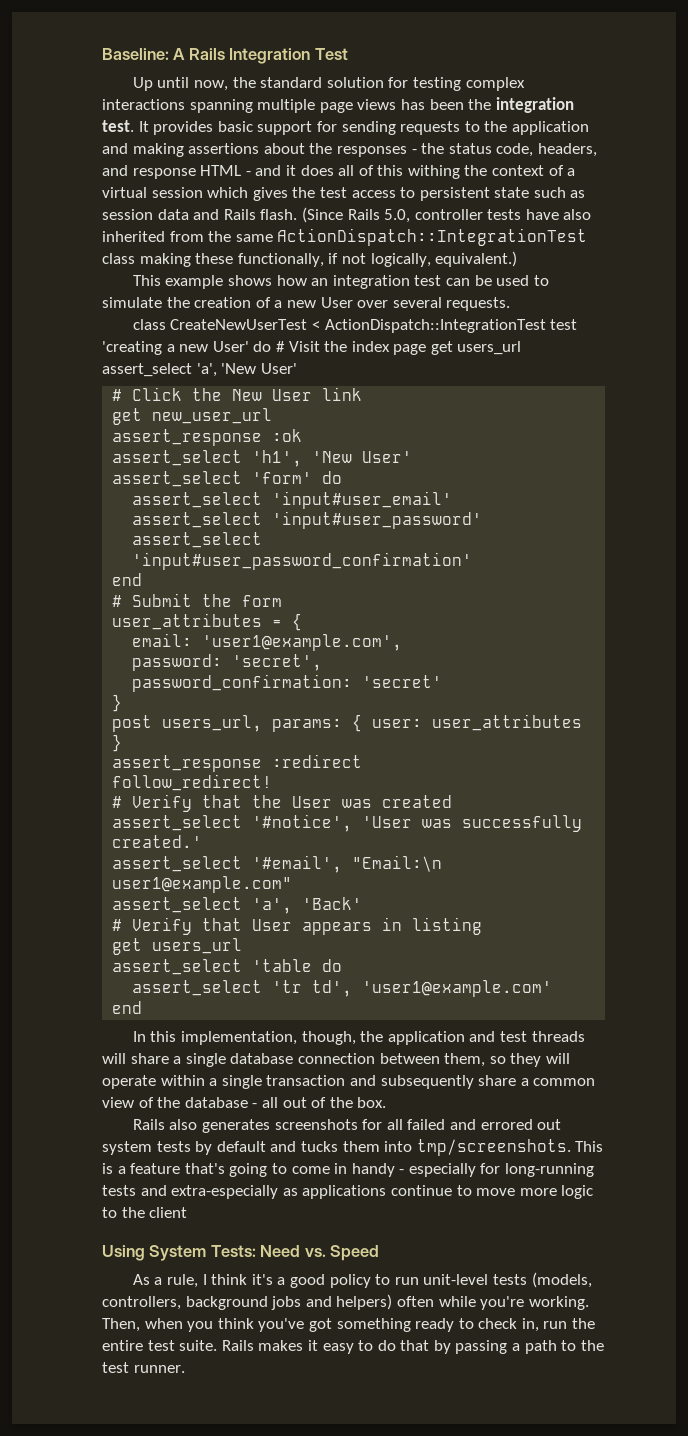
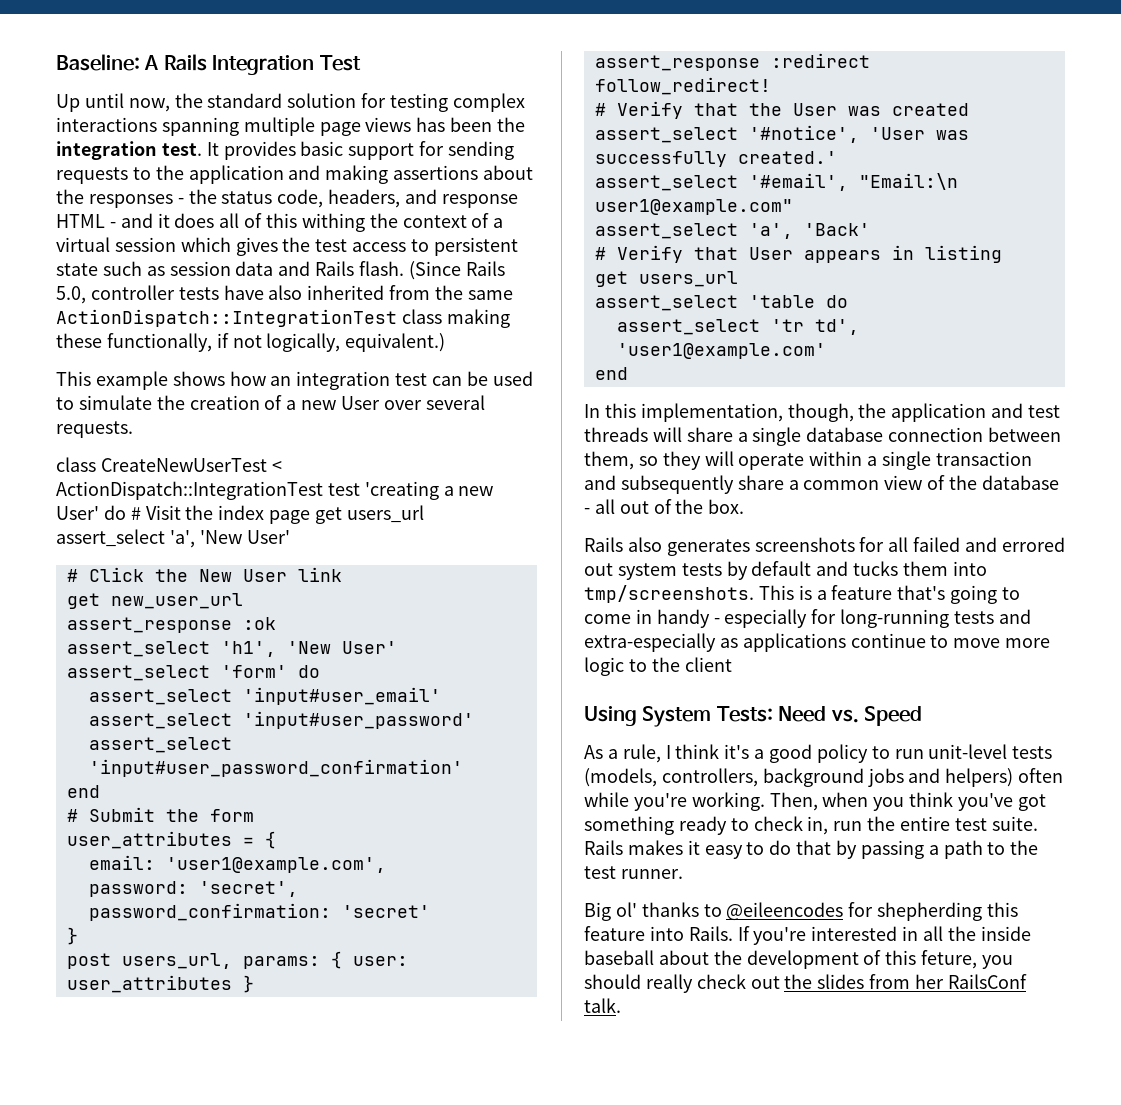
+ Big ol' thanks to @eileencodes for shepherding this feature into Rails. If you're interested in all the inside baseball about the development of this feture, you should really check out the slides from her RailsConf talk.

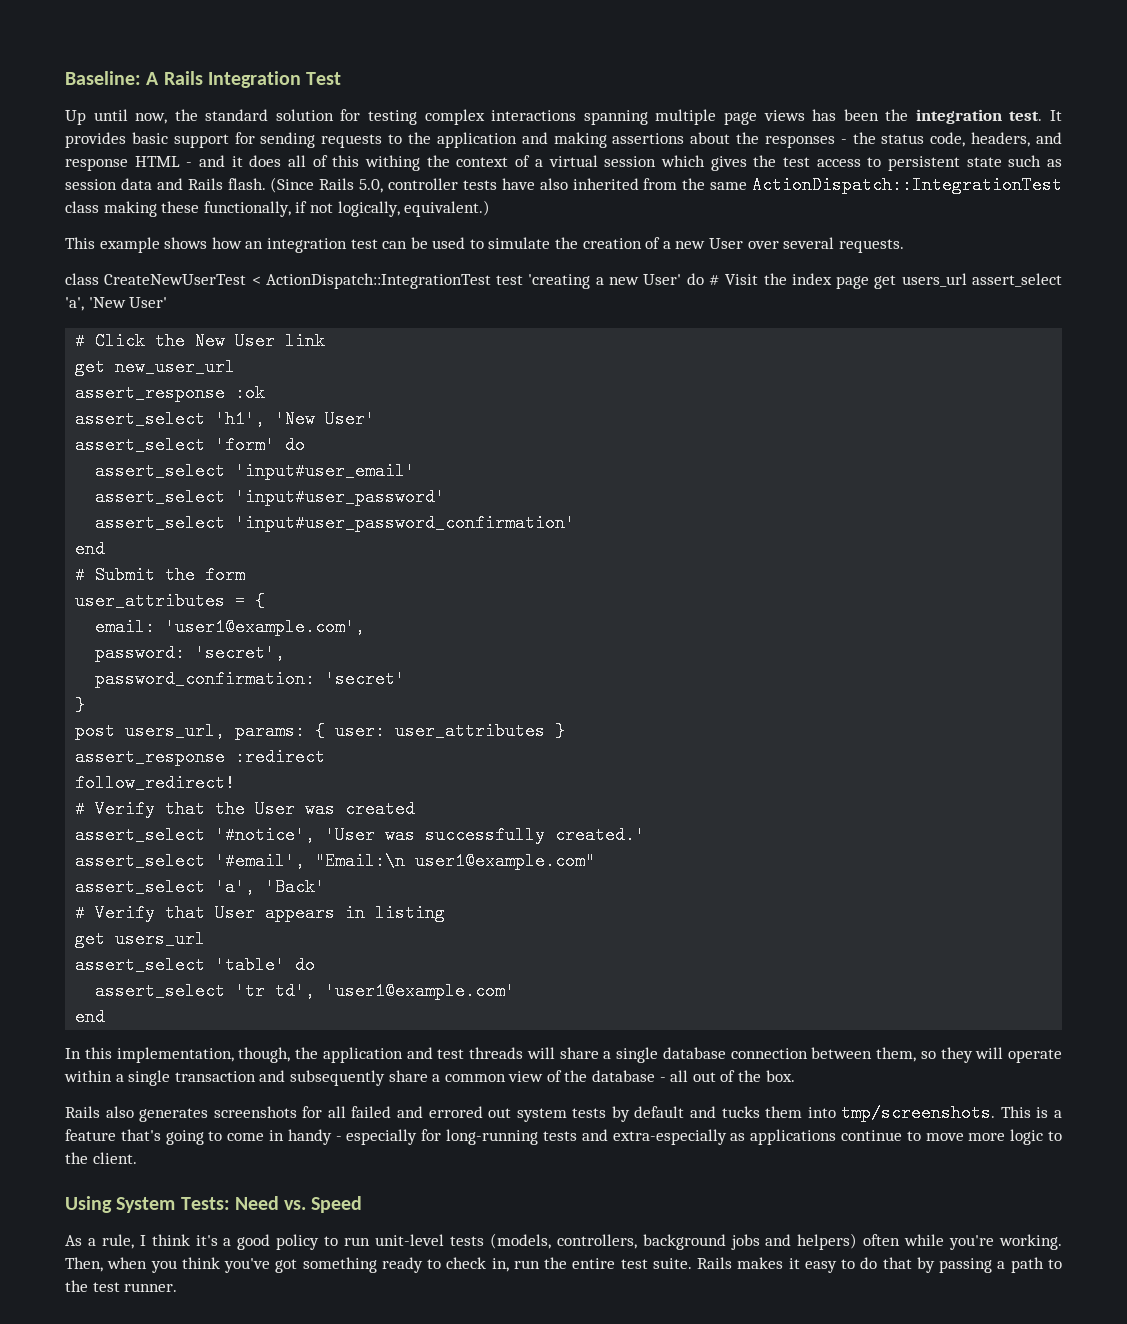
- assert_select 'table do
+ assert_select 'table' do
- This is a feature that's going to come in handy - especially for long-running tests and extra-especially as applications continue to move more logic to the client
+ This is a feature that's going to come in handy - especially for long-running tests and extra-especially as applications continue to move more logic to the client.
- Big ol' thanks to @eileencodes for shepherding this feature into Rails. If you're interested in all the inside baseball about the development of this feture, you should really check out the slides from her RailsConf talk.

